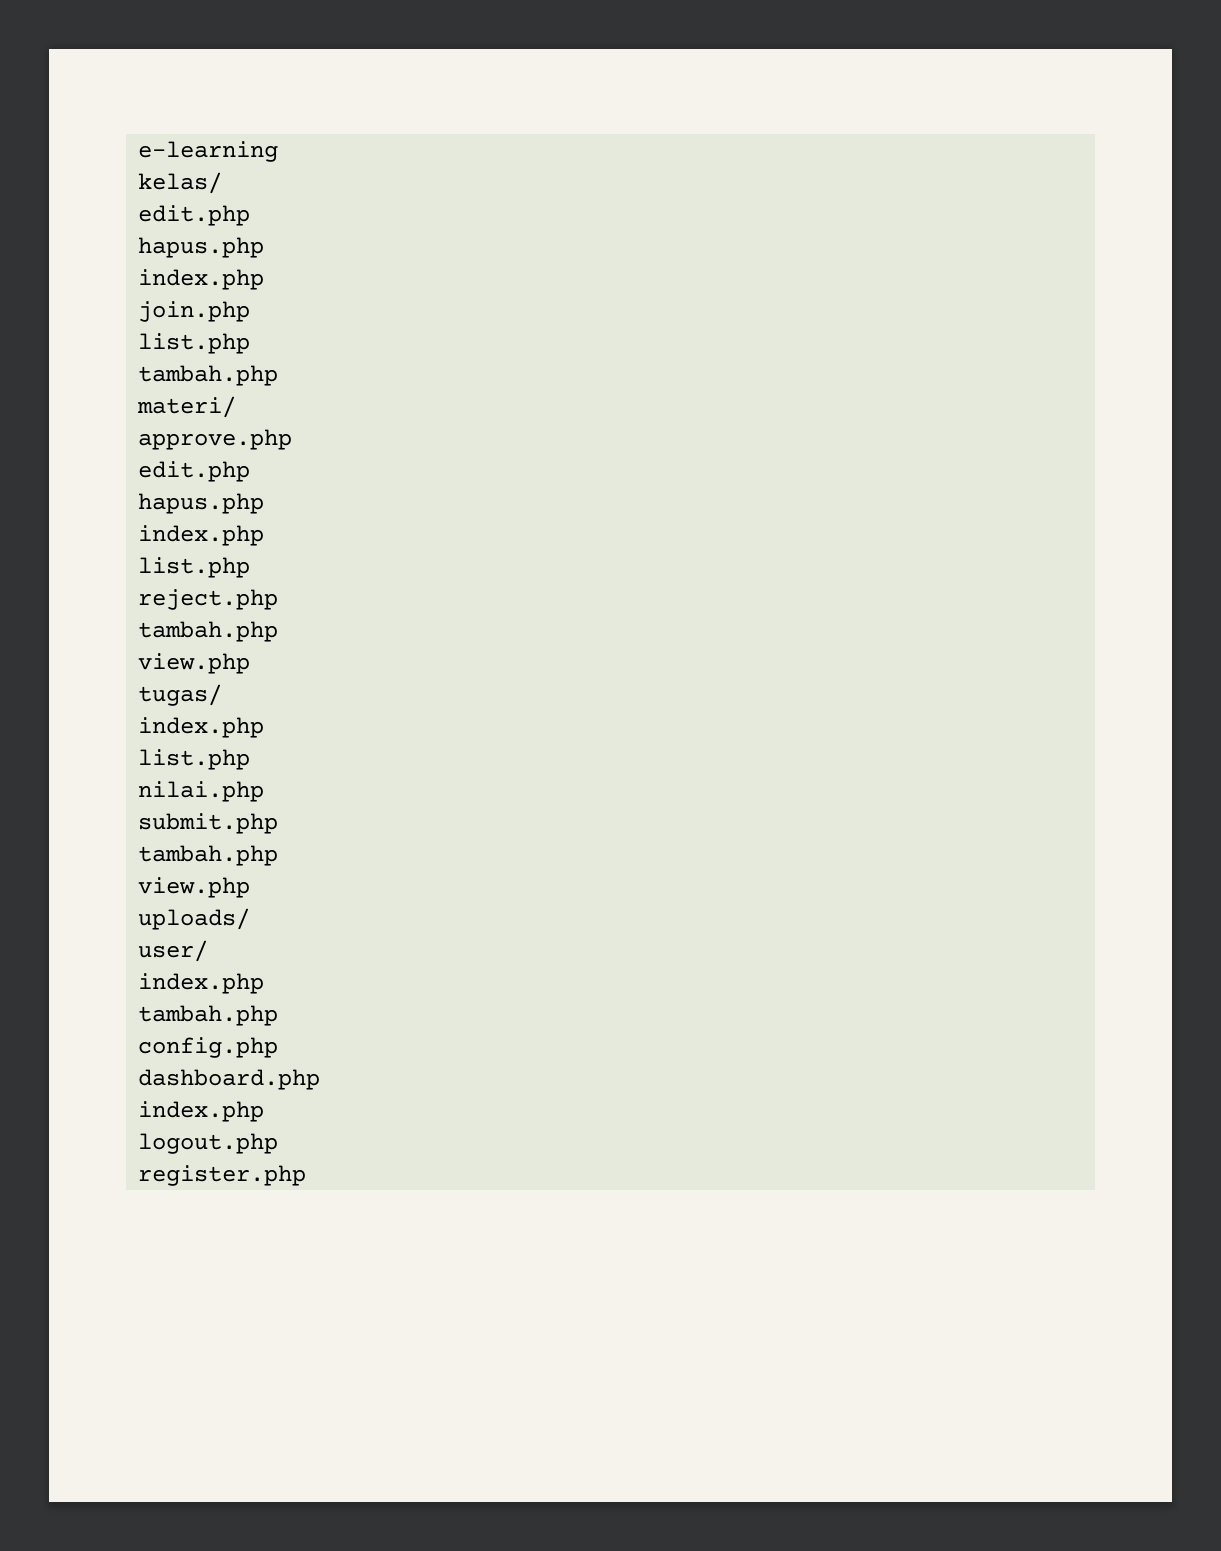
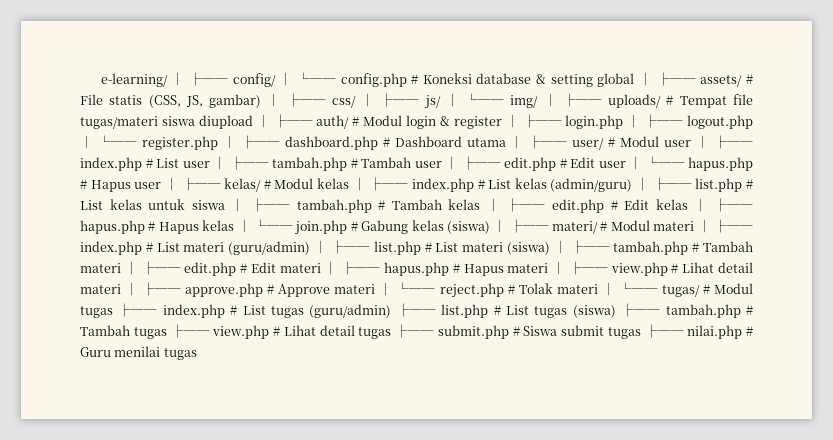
- e-learning
- kelas/
- edit.php
- hapus.php
- index.php
- join.php
- list.php
- tambah.php
- materi/
- approve.php
- edit.php
- hapus.php
- index.php
- list.php
- reject.php
- tambah.php
- view.php
- tugas/
- index.php
- list.php
- nilai.php
- submit.php
- tambah.php
- view.php
- uploads/
- user/
- index.php
- tambah.php
- config.php
- dashboard.php
- index.php
- logout.php
- register.php
+ e-learning/ │ ├── config/ │ └── config.php # Koneksi database & setting global │ ├── assets/ # File statis (CSS, JS, gambar) │ ├── css/ │ ├── js/ │ └── img/ │ ├── uploads/ # Tempat file tugas/materi siswa diupload │ ├── auth/ # Modul login & register │ ├── login.php │ ├── logout.php │ └── register.php │ ├── dashboard.php # Dashboard utama │ ├── user/ # Modul user │ ├── index.php # List user │ ├── tambah.php # Tambah user │ ├── edit.php # Edit user │ └── hapus.php # Hapus user │ ├── kelas/ # Modul kelas │ ├── index.php # List kelas (admin/guru) │ ├── list.php # List kelas untuk siswa │ ├── tambah.php # Tambah kelas │ ├── edit.php # Edit kelas │ ├── hapus.php # Hapus kelas │ └── join.php # Gabung kelas (siswa) │ ├── materi/ # Modul materi │ ├── index.php # List materi (guru/admin) │ ├── list.php # List materi (siswa) │ ├── tambah.php # Tambah materi │ ├── edit.php # Edit materi │ ├── hapus.php # Hapus materi │ ├── view.php # Lihat detail materi │ ├── approve.php # Approve materi │ └── reject.php # Tolak materi │ └── tugas/ # Modul tugas ├── index.php # List tugas (guru/admin) ├── list.php # List tugas (siswa) ├── tambah.php # Tambah tugas ├── view.php # Lihat detail tugas ├── submit.php # Siswa submit tugas ├── nilai.php # Guru menilai tugas

